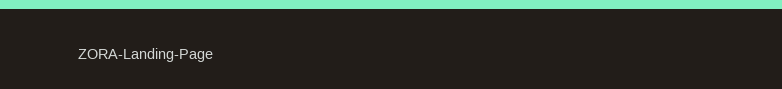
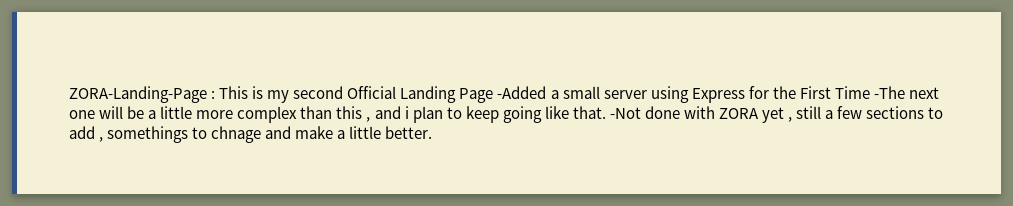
- ZORA-Landing-Page
+ ZORA-Landing-Page : This is my second Official Landing Page -Added a small server using Express for the First Time -The next one will be a little more complex than this , and i plan to keep going like that. -Not done with ZORA yet , still a few sections to add , somethings to chnage and make a little better.

